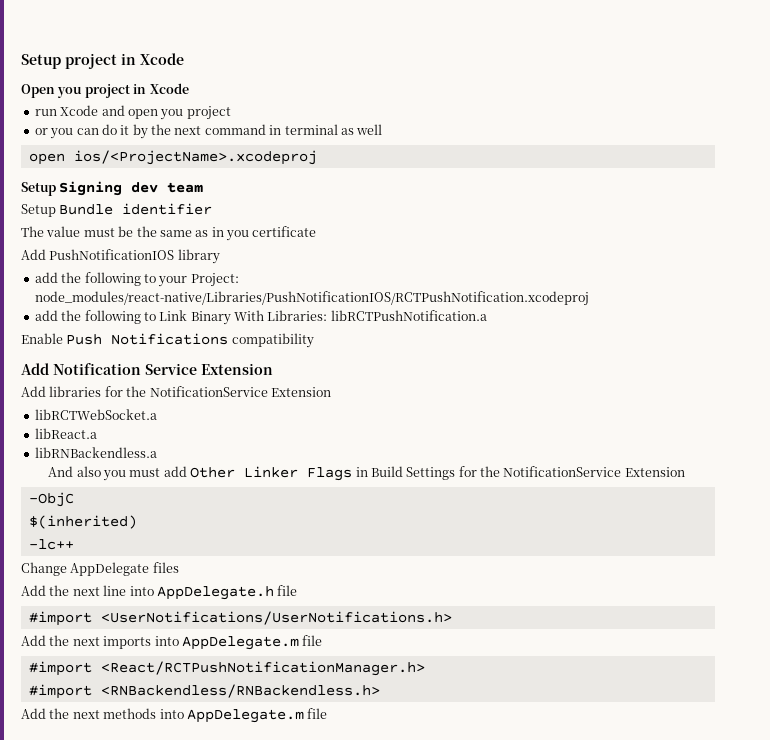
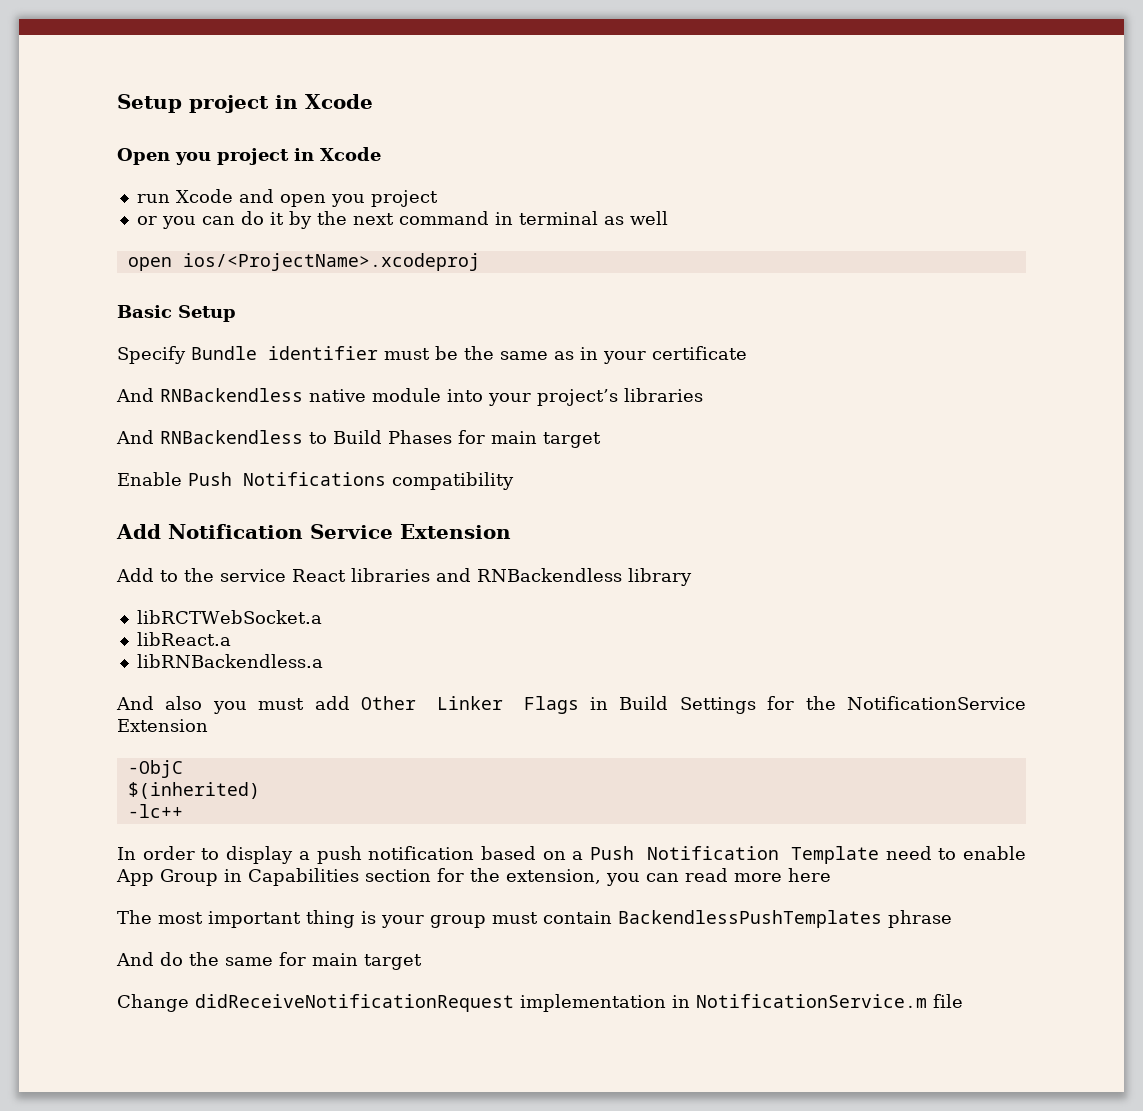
- Setup Signing dev team
- Setup Bundle identifier
- The value must be the same as in you certificate
+ Basic Setup
+ Specify Bundle identifier must be the same as in your certificate
- Add PushNotificationIOS library
- add the following to your Project: node_modules/react-native/Libraries/PushNotificationIOS/RCTPushNotification.xcodeproj
- add the following to Link Binary With Libraries: libRCTPushNotification.a
+ And RNBackendless native module into your project’s libraries
+ And RNBackendless to Build Phases for main target
- Add libraries for the NotificationService Extension
+ Add to the service React libraries and RNBackendless library
- Change AppDelegate files
- Add the next line into AppDelegate.h file
- #import <UserNotifications/UserNotifications.h>
- Add the next imports into AppDelegate.m file
- #import <React/RCTPushNotificationManager.h>
- #import <RNBackendless/RNBackendless.h>
- Add the next methods into AppDelegate.m file
+ In order to display a push notification based on a Push Notification Template need to enable App Group in Capabilities section for the extension, you can read more here
+ The most important thing is your group must contain BackendlessPushTemplates phrase
+ And do the same for main target
+ Change didReceiveNotificationRequest implementation in NotificationService.m file

